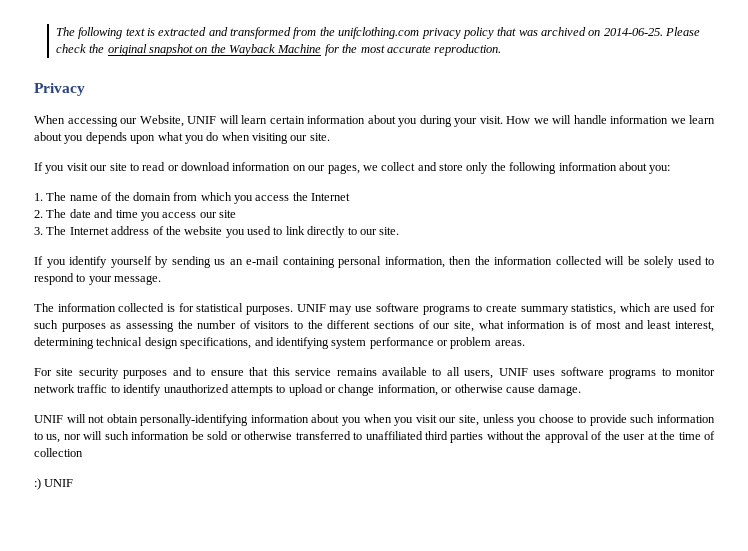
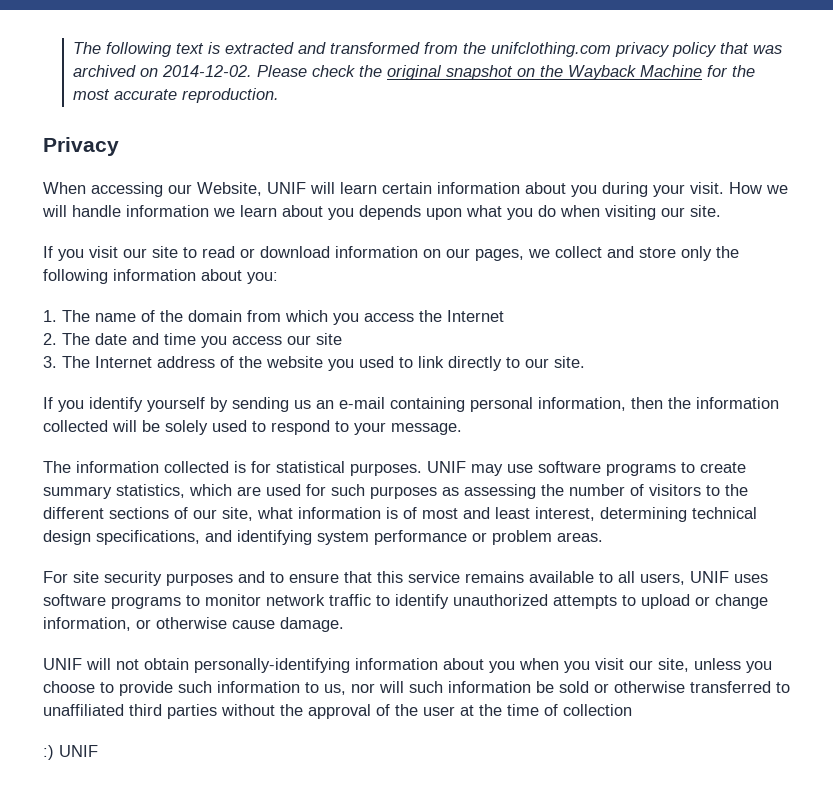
- The following text is extracted and transformed from the unifclothing.com privacy policy that was archived on 2014-06-25.
+ The following text is extracted and transformed from the unifclothing.com privacy policy that was archived on 2014-12-02.

